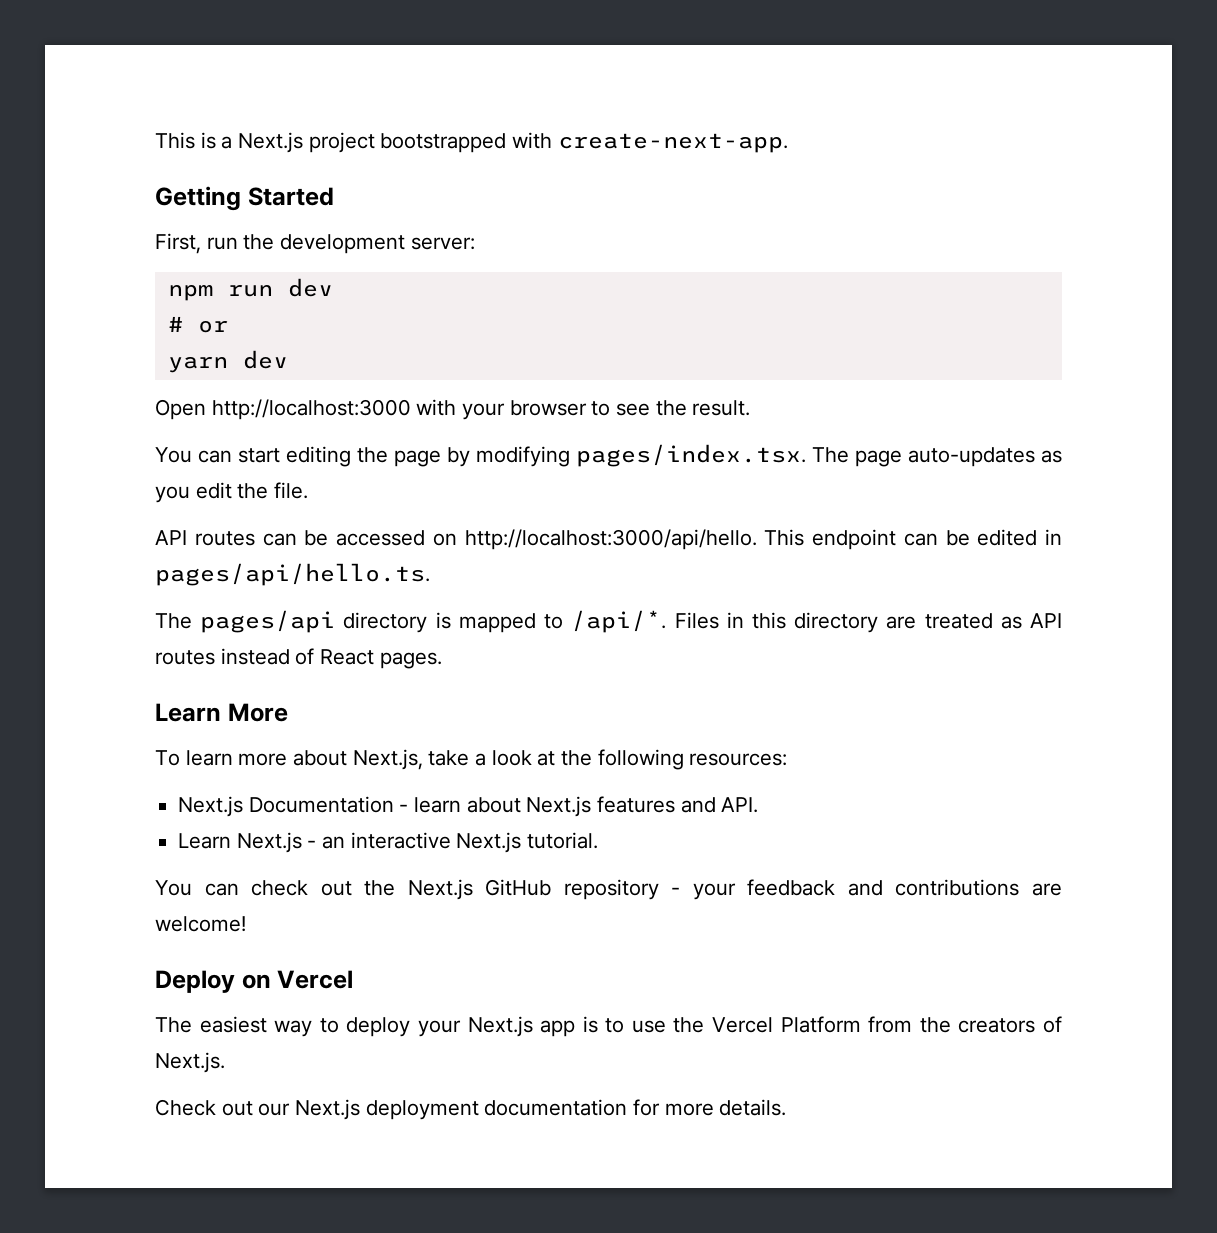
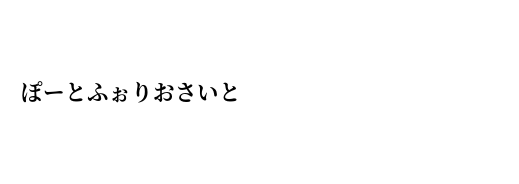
- This is a Next.js project bootstrapped with create-next-app.
- Getting Started
- First, run the development server:
- npm run dev
- # or
- yarn dev
- Open http://localhost:3000 with your browser to see the result.
- You can start editing the page by modifying pages/index.tsx. The page auto-updates as you edit the file.
- API routes can be accessed on http://localhost:3000/api/hello. This endpoint can be edited in pages/api/hello.ts.
- The pages/api directory is mapped to /api/*. Files in this directory are treated as API routes instead of React pages.
- Learn More
- To learn more about Next.js, take a look at the following resources:
- Next.js Documentation - learn about Next.js features and API.
- Learn Next.js - an interactive Next.js tutorial.
- You can check out the Next.js GitHub repository - your feedback and contributions are welcome!
- Deploy on Vercel
- The easiest way to deploy your Next.js app is to use the Vercel Platform from the creators of Next.js.
- Check out our Next.js deployment documentation for more details.
+ ぽーとふぉりおさいと

